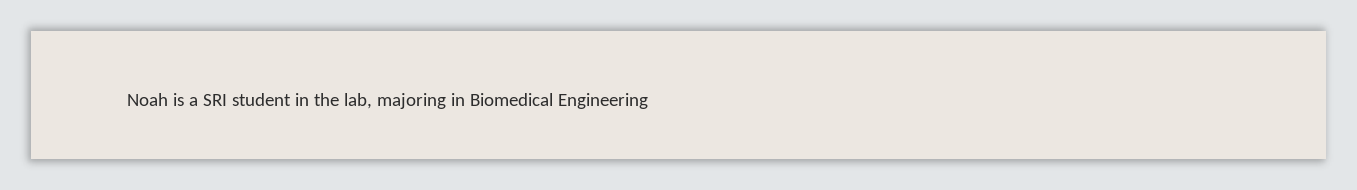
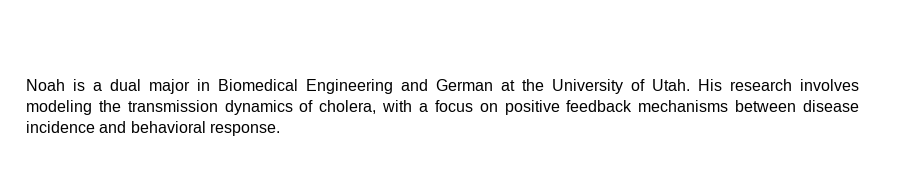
- Noah is a SRI student in the lab, majoring in Biomedical Engineering
+ Noah is a dual major in Biomedical Engineering and German at the University of Utah. His research involves modeling the transmission dynamics of cholera, with a focus on positive feedback mechanisms between disease incidence and behavioral response.

